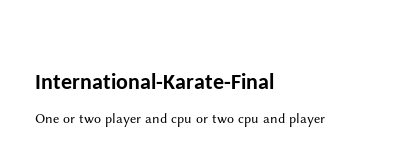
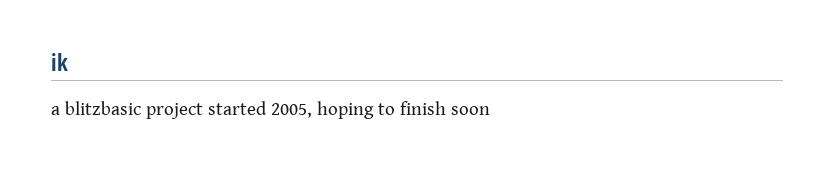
- International-Karate-Final
- One or two player and cpu or two cpu and player
+ ik
+ a blitzbasic project started 2005, hoping to finish soon

